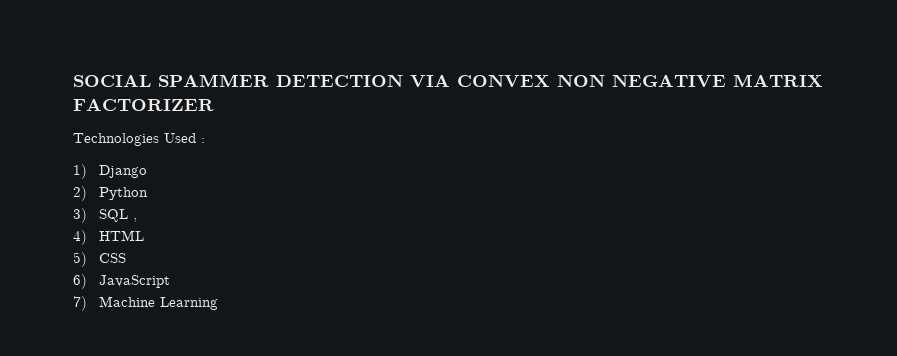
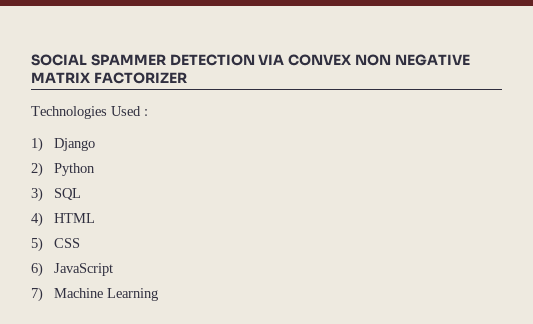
- 3) SQL ,
+ 3) SQL

